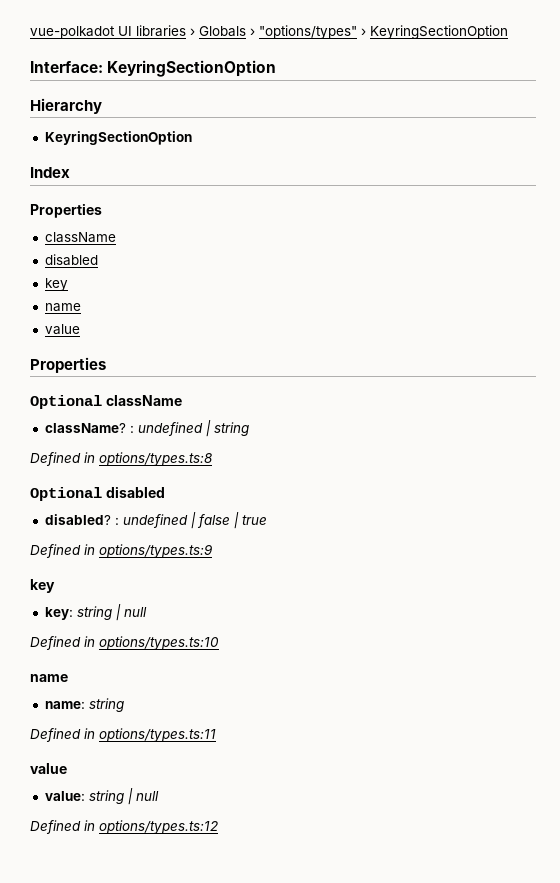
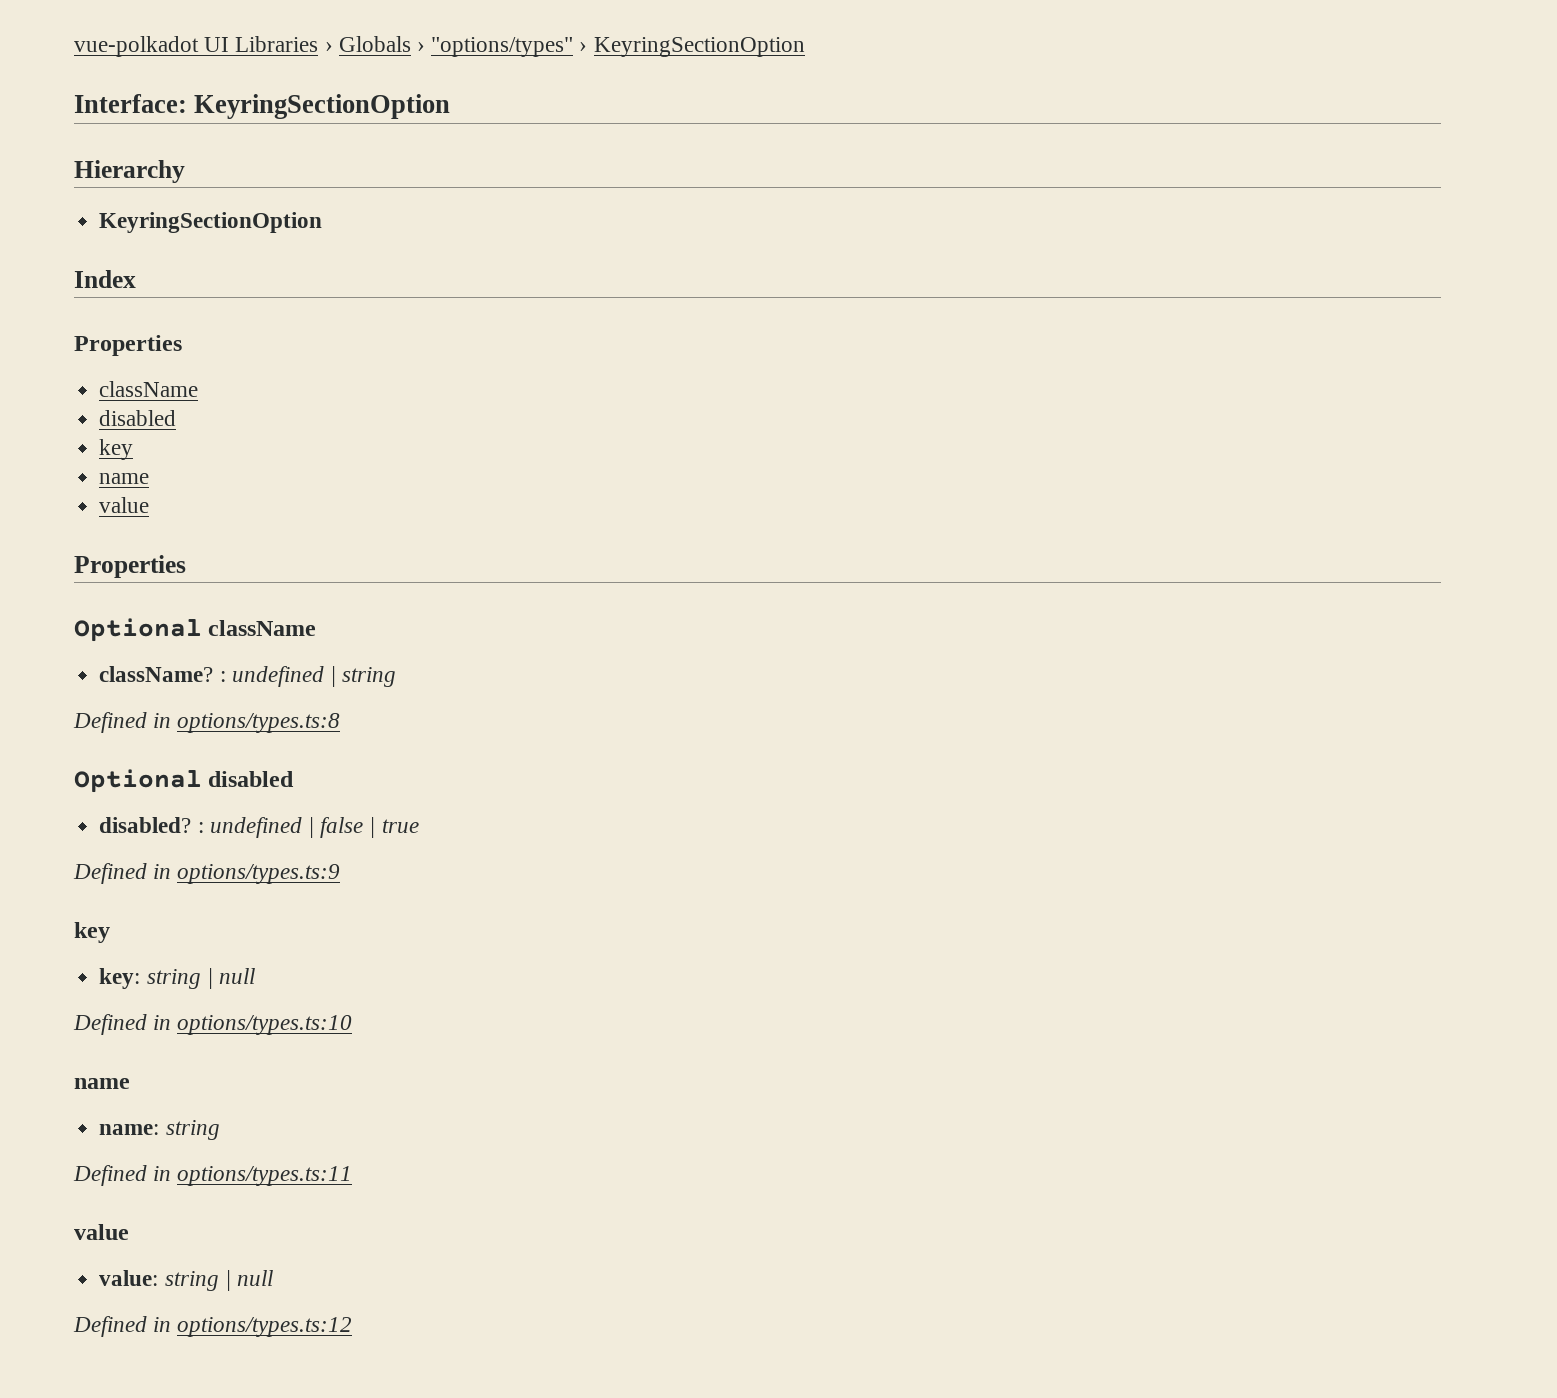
- vue-polkadot UI libraries › Globals › "options/types" › KeyringSectionOption
+ vue-polkadot UI Libraries › Globals › "options/types" › KeyringSectionOption

